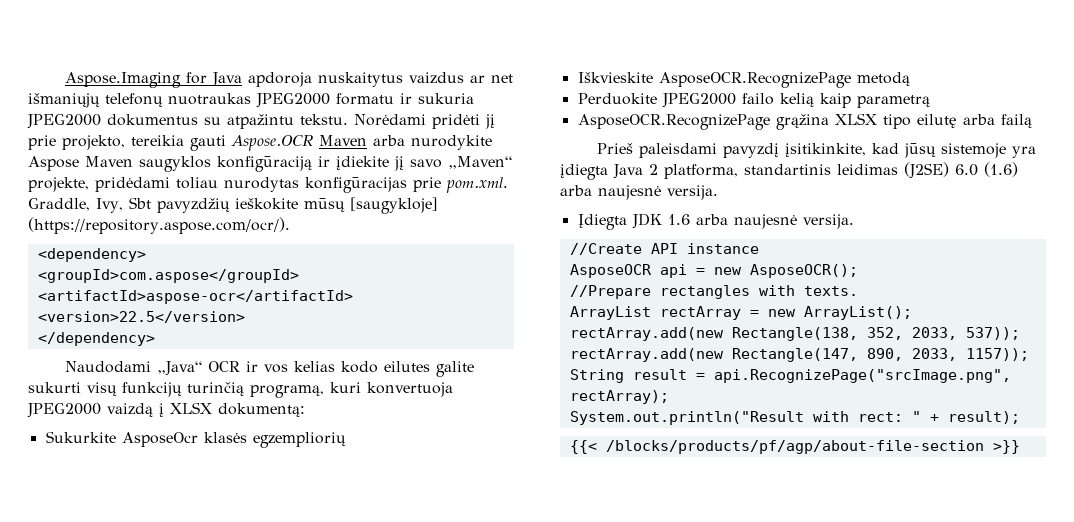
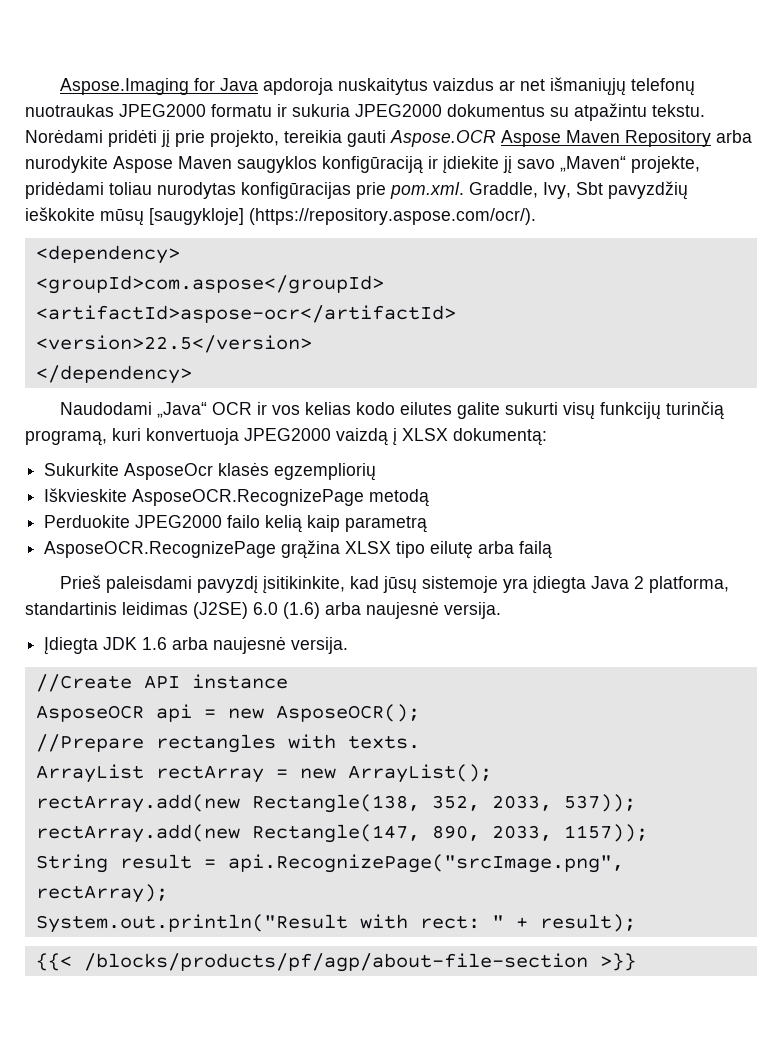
- Norėdami pridėti jį prie projekto, tereikia gauti Aspose.OCR Maven arba nurodykite Aspose Maven saugyklos konfigūraciją ir įdiekite jį savo „Maven“ projekte, pridėdami toliau nurodytas konfigūracijas prie pom.xml. Graddle, Ivy, Sbt pavyzdžių ieškokite mūsų [saugykloje] (https://repository.aspose.com/ocr/).
+ Norėdami pridėti jį prie projekto, tereikia gauti Aspose.OCR Aspose Maven Repository arba nurodykite Aspose Maven saugyklos konfigūraciją ir įdiekite jį savo „Maven“ projekte, pridėdami toliau nurodytas konfigūracijas prie pom.xml. Graddle, Ivy, Sbt pavyzdžių ieškokite mūsų [saugykloje] (https://repository.aspose.com/ocr/).

